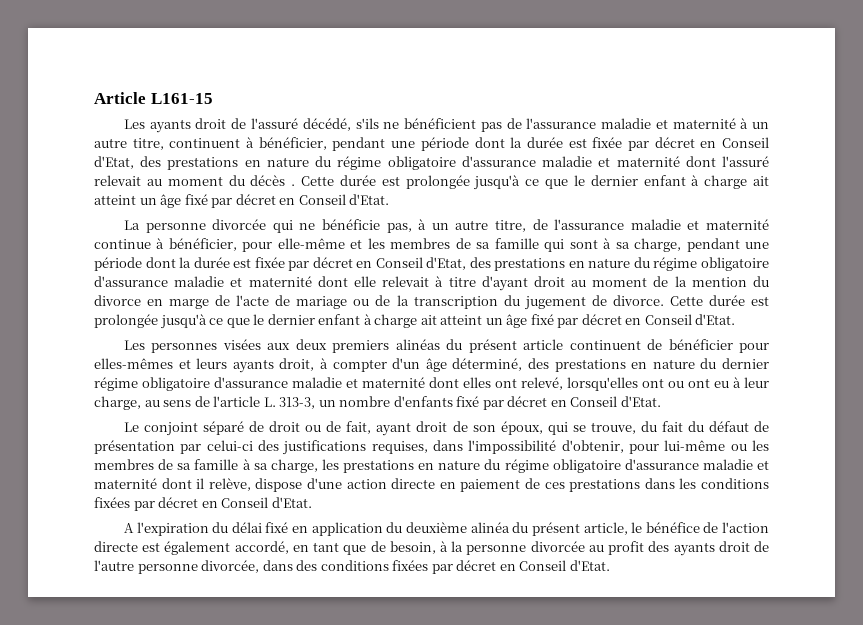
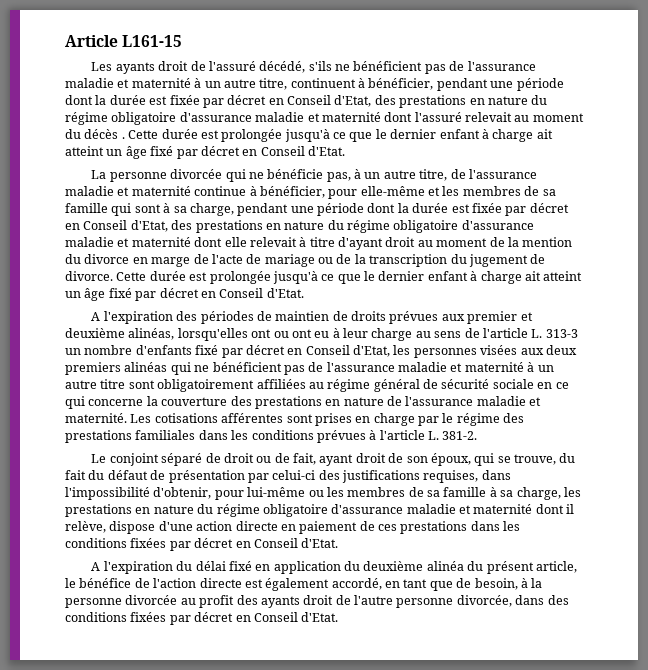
- Les personnes visées aux deux premiers alinéas du présent article continuent de bénéficier pour elles-mêmes et leurs ayants droit, à compter d'un âge déterminé, des prestations en nature du dernier régime obligatoire d'assurance maladie et maternité dont elles ont relevé, lorsqu'elles ont ou ont eu à leur charge, au sens de l'article L. 313-3, un nombre d'enfants fixé par décret en Conseil d'Etat.
+ A l'expiration des périodes de maintien de droits prévues aux premier et deuxième alinéas, lorsqu'elles ont ou ont eu à leur charge au sens de l'article L. 313-3 un nombre d'enfants fixé par décret en Conseil d'Etat, les personnes visées aux deux premiers alinéas qui ne bénéficient pas de l'assurance maladie et maternité à un autre titre sont obligatoirement affiliées au régime général de sécurité sociale en ce qui concerne la couverture des prestations en nature de l'assurance maladie et maternité. Les cotisations afférentes sont prises en charge par le régime des prestations familiales dans les conditions prévues à l'article L. 381-2.

